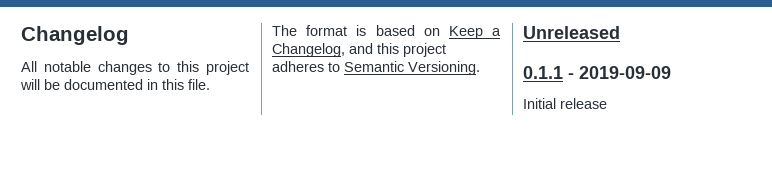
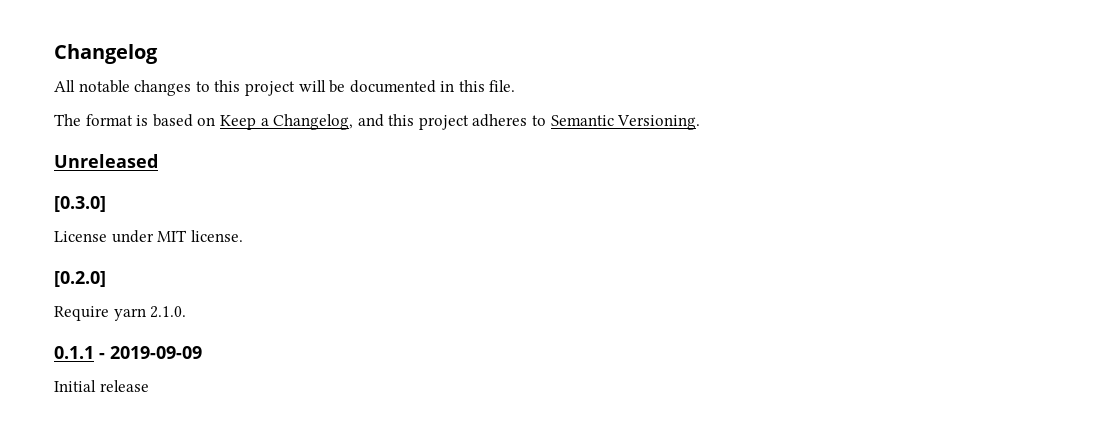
+ [0.3.0]
+ License under MIT license.
+ [0.2.0]
+ Require yarn 2.1.0.

